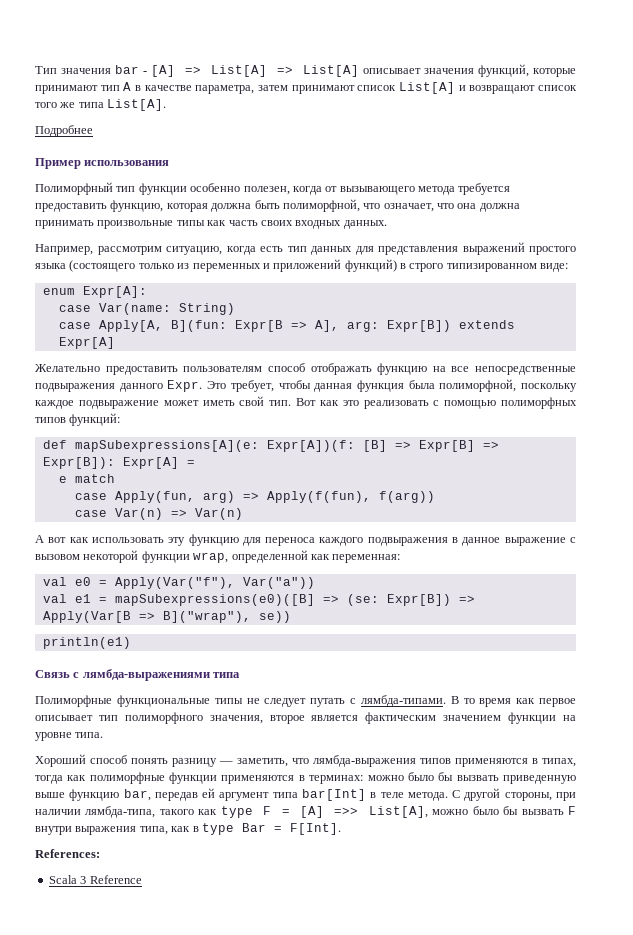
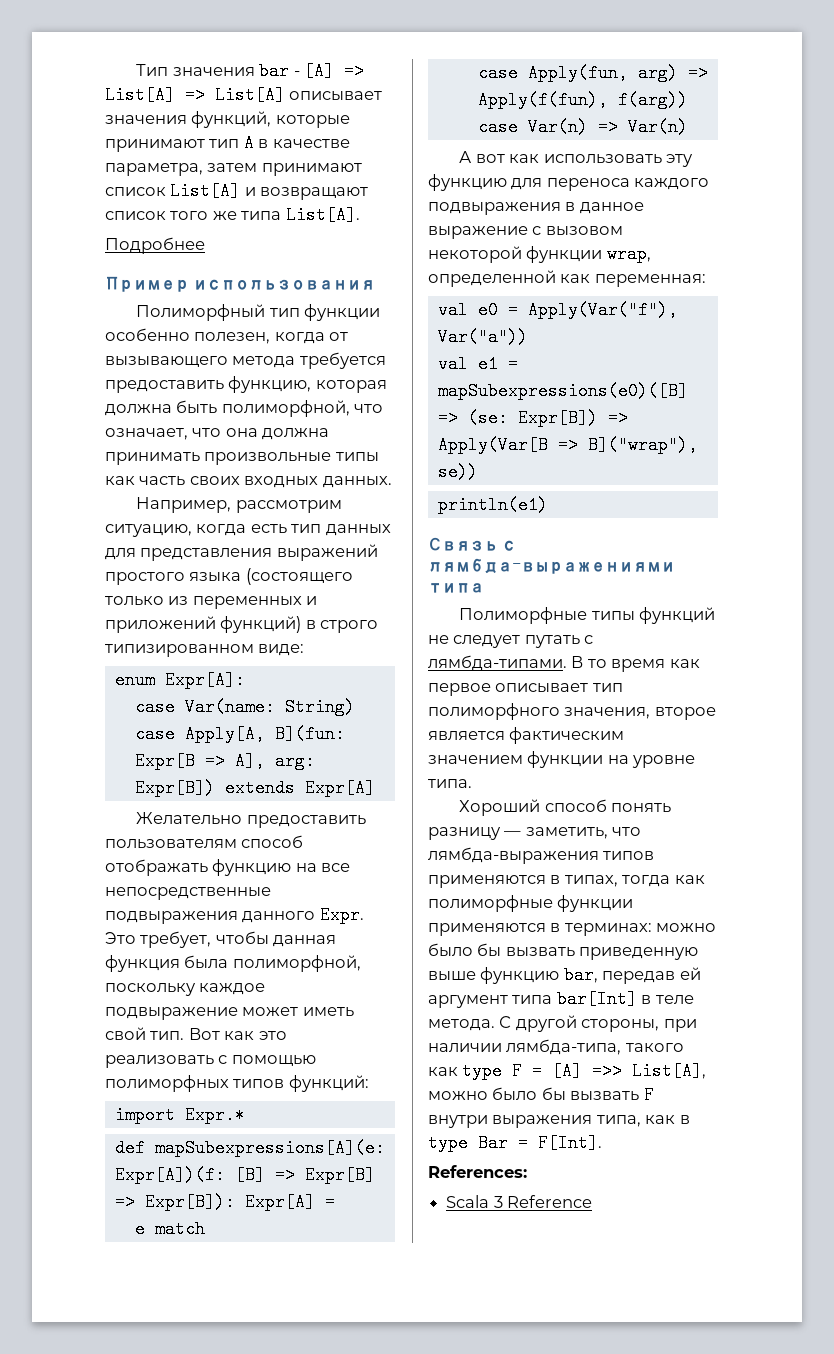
+ import Expr.*
- Полиморфные функциональные типы не следует путать с лямбда-типами.
+ Полиморфные типы функций не следует путать с лямбда-типами.

